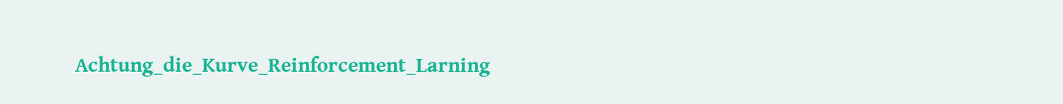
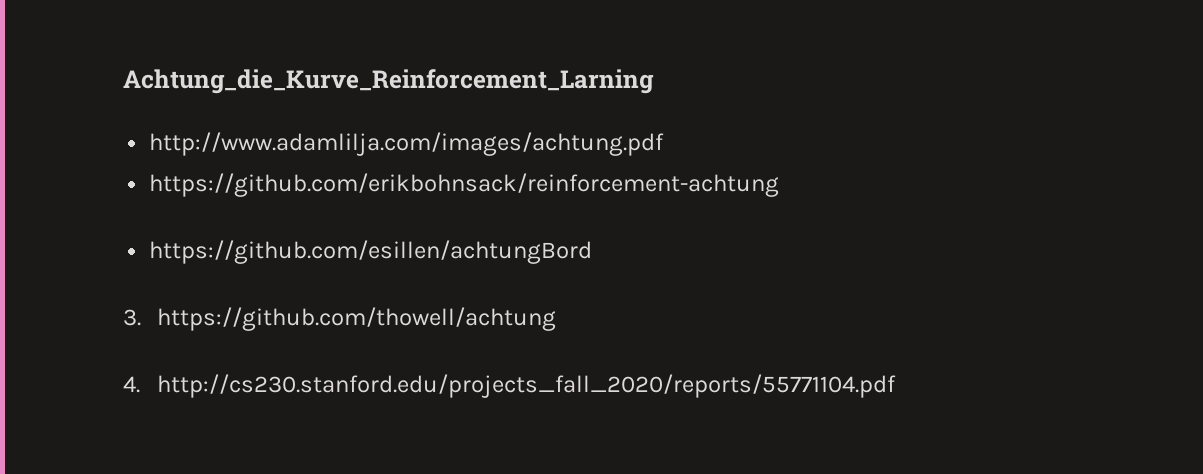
+ http://www.adamlilja.com/images/achtung.pdf
+ https://github.com/erikbohnsack/reinforcement-achtung
+ https://github.com/esillen/achtungBord
+ 3. https://github.com/thowell/achtung
+ 4. http://cs230.stanford.edu/projects_fall_2020/reports/55771104.pdf

